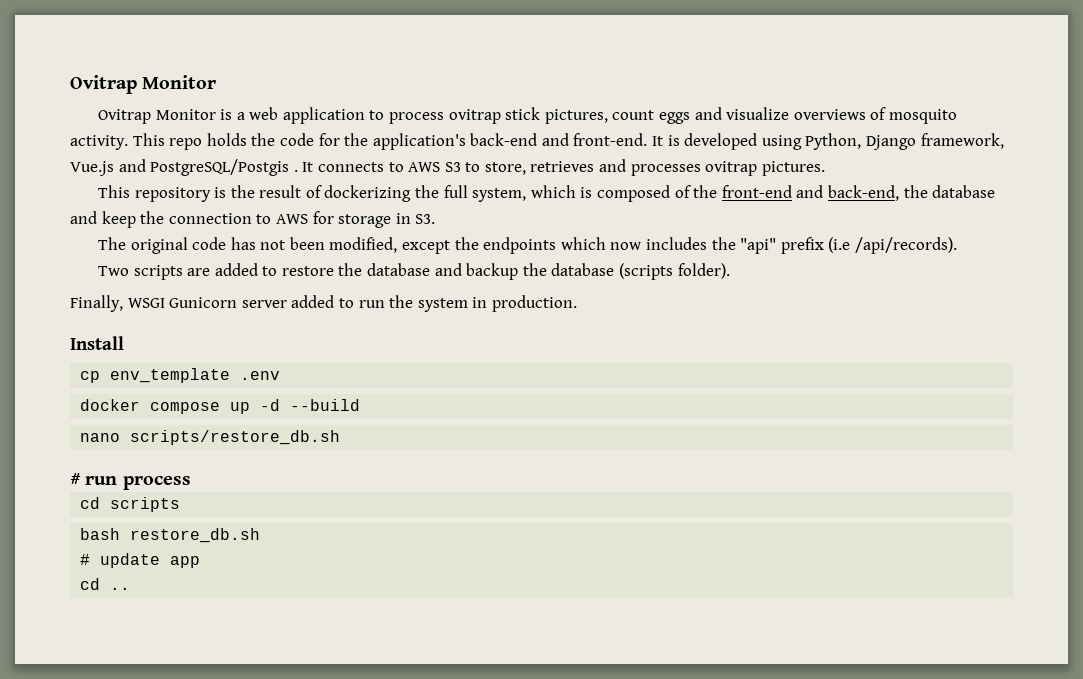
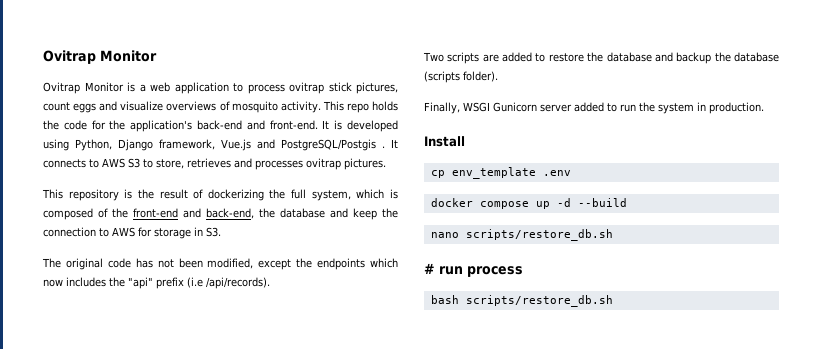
- cd scripts
- bash restore_db.sh
- # update app
- cd ..
+ bash scripts/restore_db.sh

